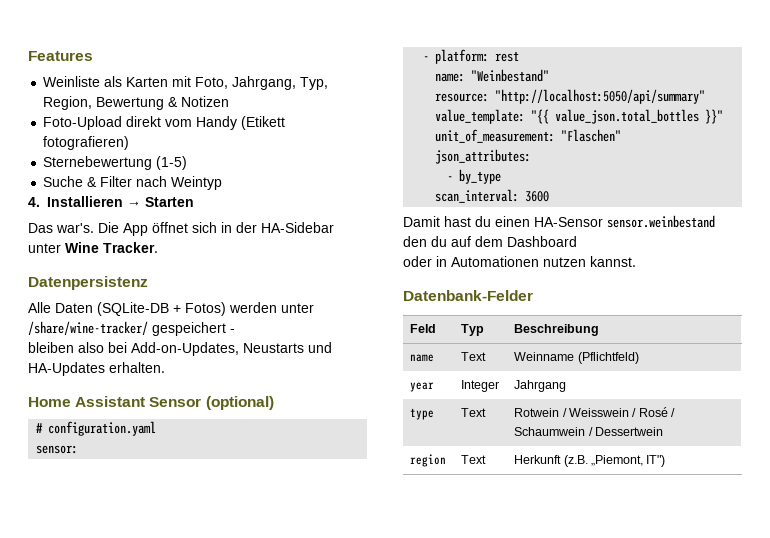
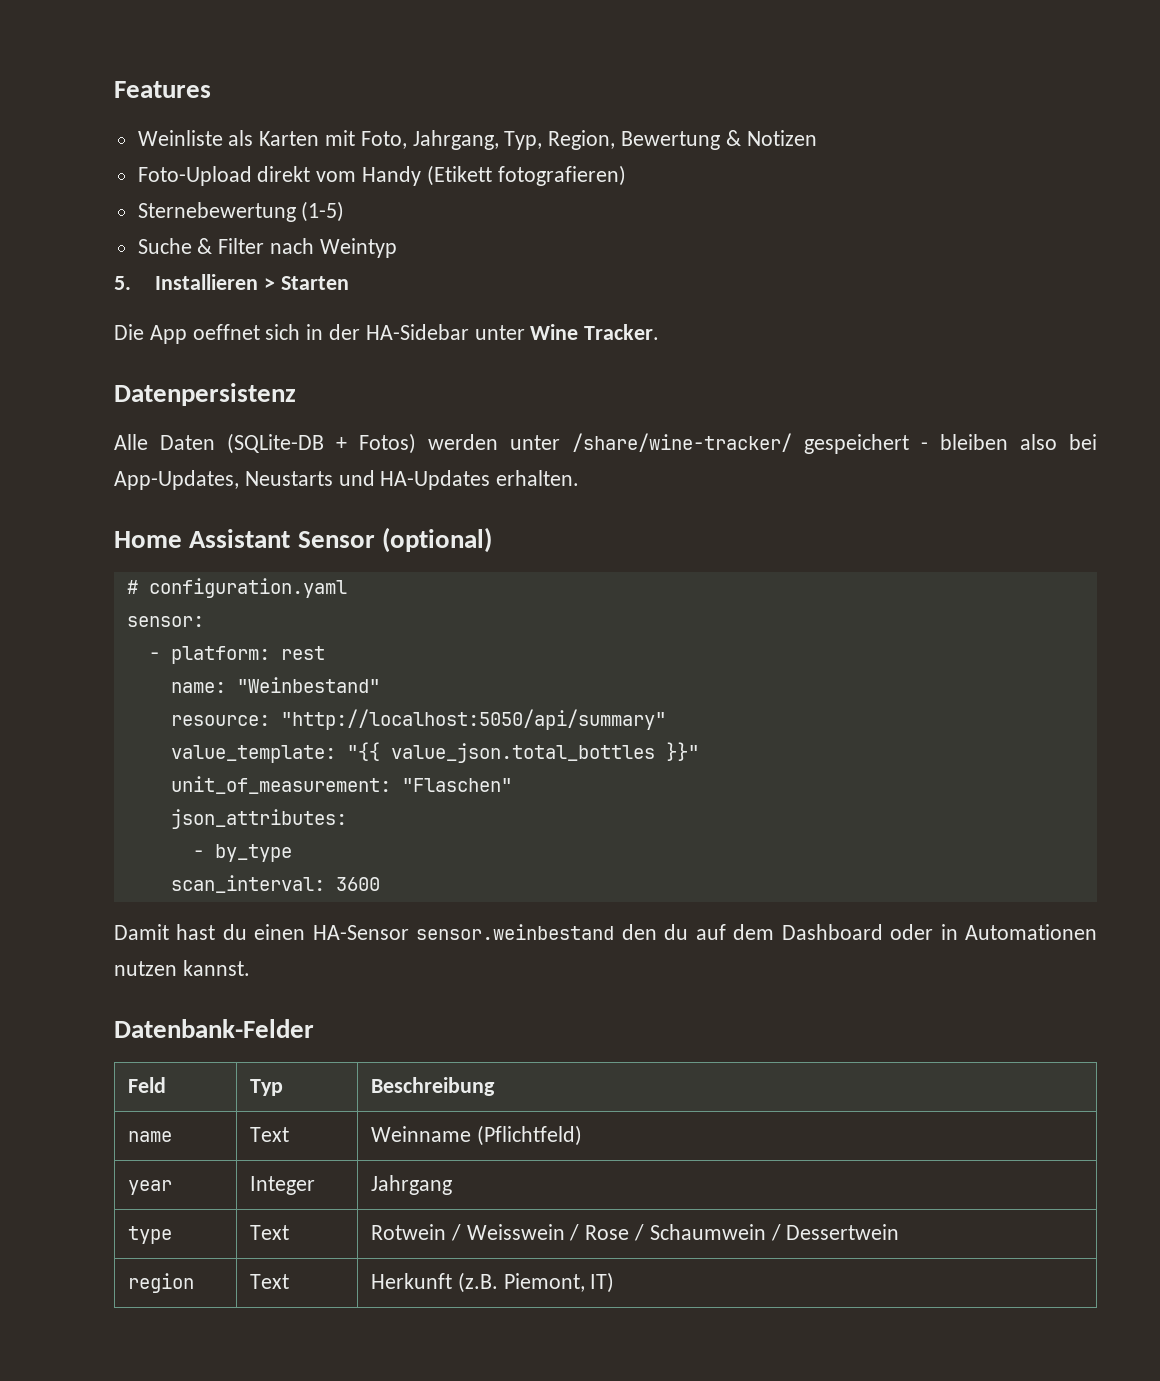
- 4. Installieren → Starten
+ 5. Installieren > Starten
- Das war's. Die App öffnet sich in der HA-Sidebar unter Wine Tracker.
+ Die App oeffnet sich in der HA-Sidebar unter Wine Tracker.
- Alle Daten (SQLite-DB + Fotos) werden unter /share/wine-tracker/ gespeichert -
- bleiben also bei Add-on-Updates, Neustarts und HA-Updates erhalten.
+ Alle Daten (SQLite-DB + Fotos) werden unter /share/wine-tracker/ gespeichert - bleiben also bei App-Updates, Neustarts und HA-Updates erhalten.
- Damit hast du einen HA-Sensor sensor.weinbestand den du auf dem Dashboard
- oder in Automationen nutzen kannst.
+ Damit hast du einen HA-Sensor sensor.weinbestand den du auf dem Dashboard oder in Automationen nutzen kannst.
- type | Text | Rotwein / Weisswein / Rosé / Schaumwein / Dessertwein
+ type | Text | Rotwein / Weisswein / Rose / Schaumwein / Dessertwein
- region | Text | Herkunft (z.B. „Piemont, IT")
+ region | Text | Herkunft (z.B. Piemont, IT)

